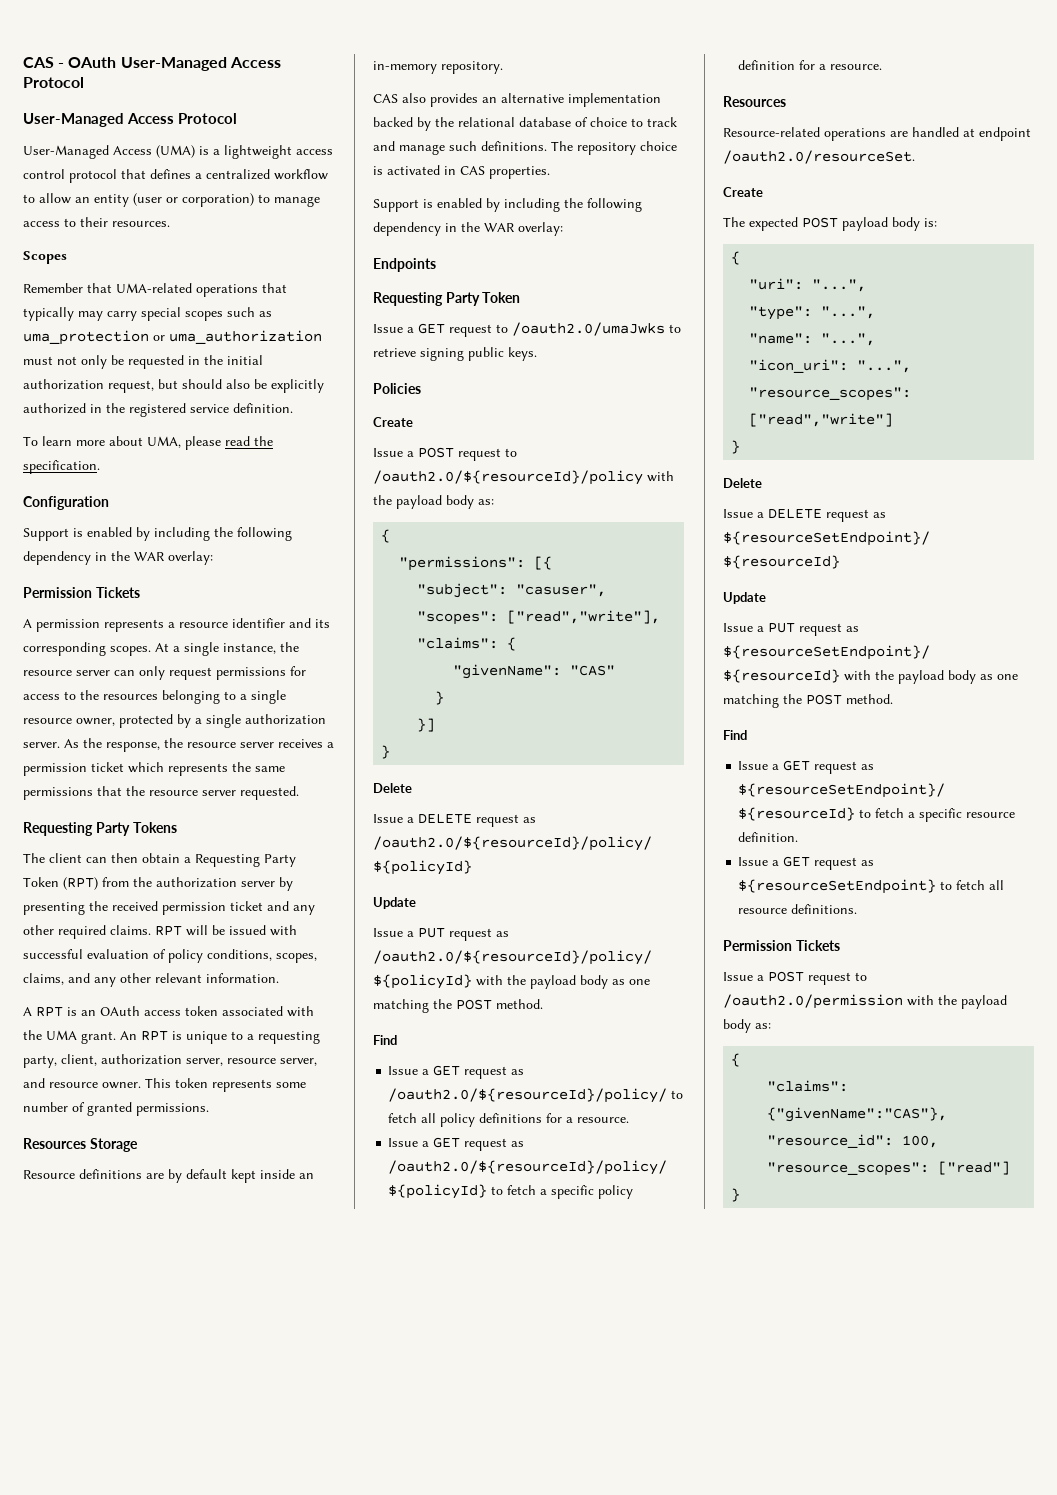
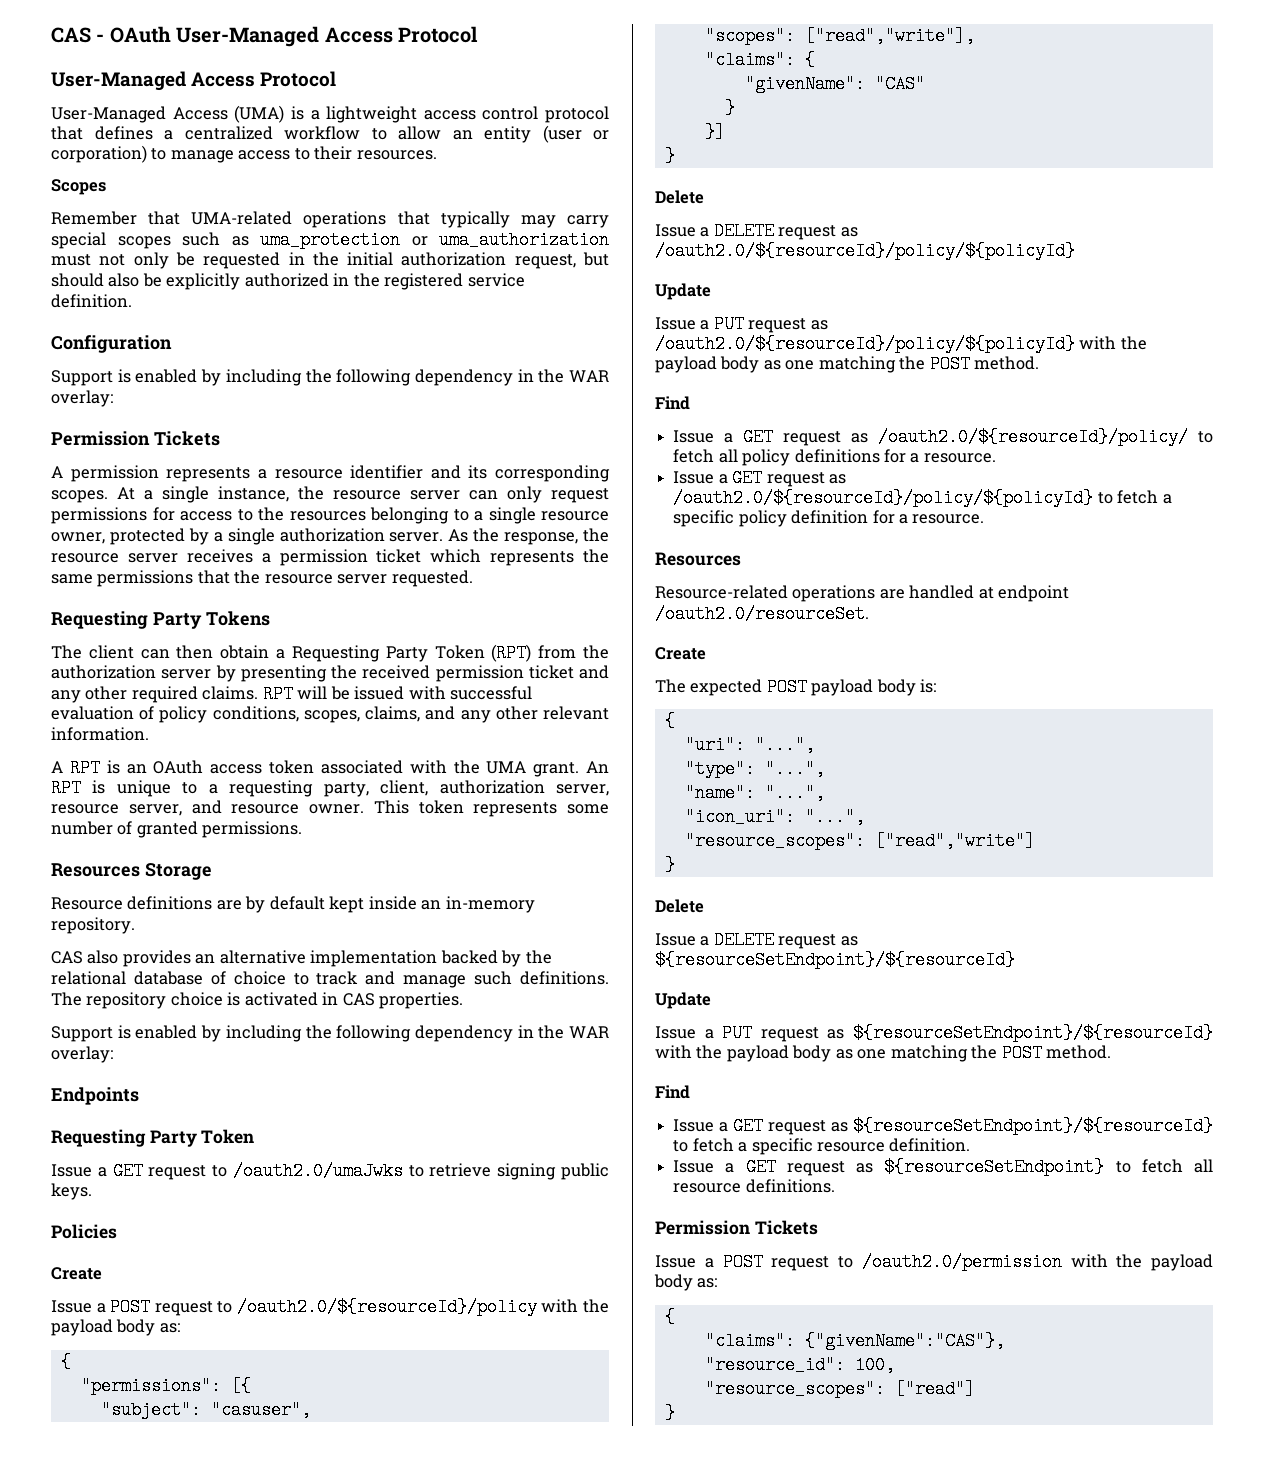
- To learn more about UMA, please read the specification.

